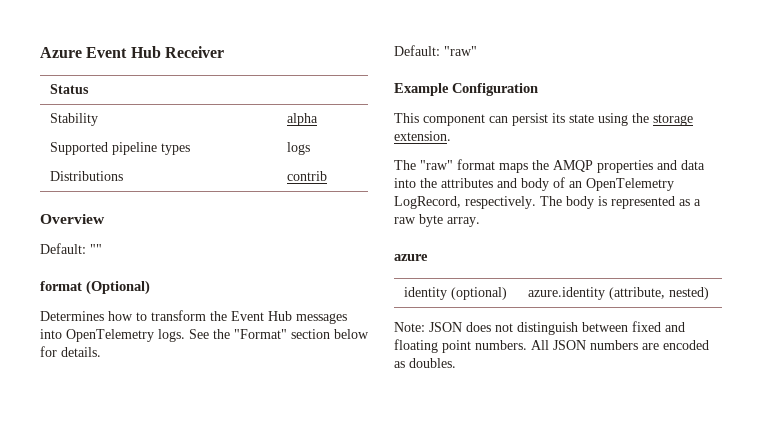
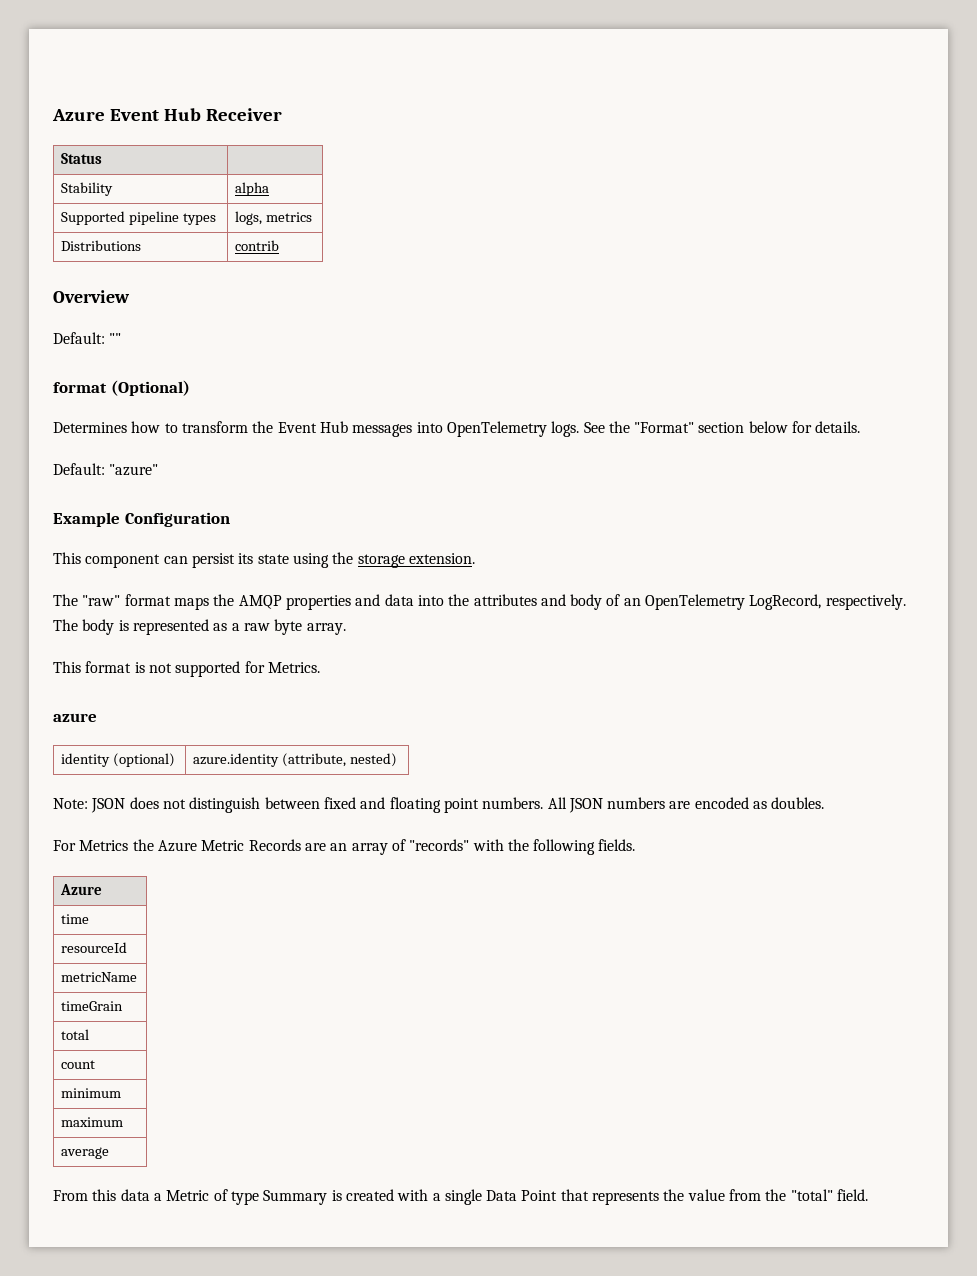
- Supported pipeline types | logs
+ Supported pipeline types | logs, metrics
- Default: "raw"
+ Default: "azure"
+ This format is not supported for Metrics.
+ For Metrics the Azure Metric Records are an array of "records" with the following fields.
+ Azure
+ time
+ resourceId
+ metricName
+ timeGrain
+ total
+ count
+ minimum
+ maximum
+ average
+ From this data a Metric of type Summary is created with a single Data Point that represents the value from the "total" field.

